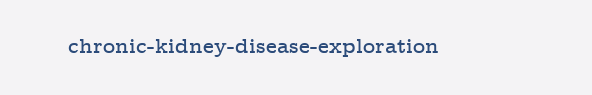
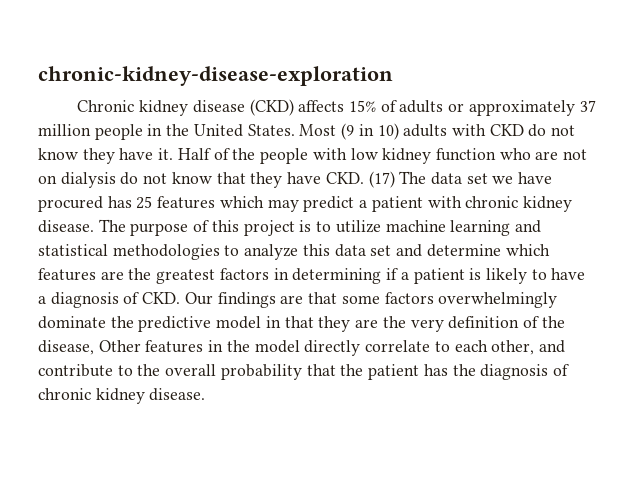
+ Chronic kidney disease (CKD) affects 15% of adults or approximately 37 million people in the United States. Most (9 in 10) adults with CKD do not know they have it. Half of the people with low kidney function who are not on dialysis do not know that they have CKD. (17) The data set we have procured has 25 features which may predict a patient with chronic kidney disease. The purpose of this project is to utilize machine learning and statistical methodologies to analyze this data set and determine which features are the greatest factors in determining if a patient is likely to have a diagnosis of CKD. Our findings are that some factors overwhelmingly dominate the predictive model in that they are the very definition of the disease, Other features in the model directly correlate to each other, and contribute to the overall probability that the patient has the diagnosis of chronic kidney disease.

